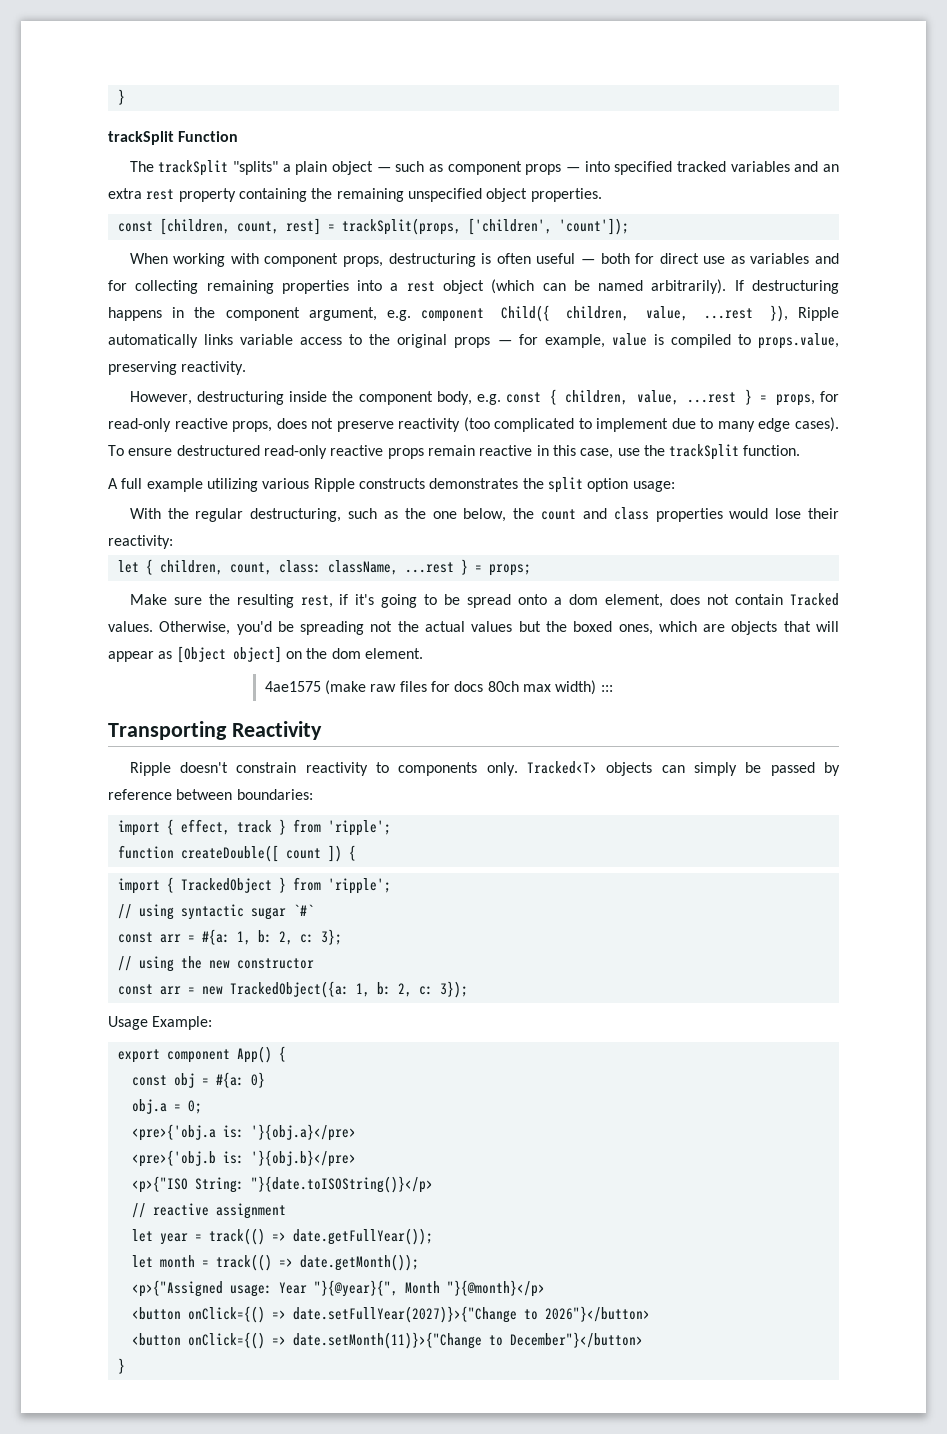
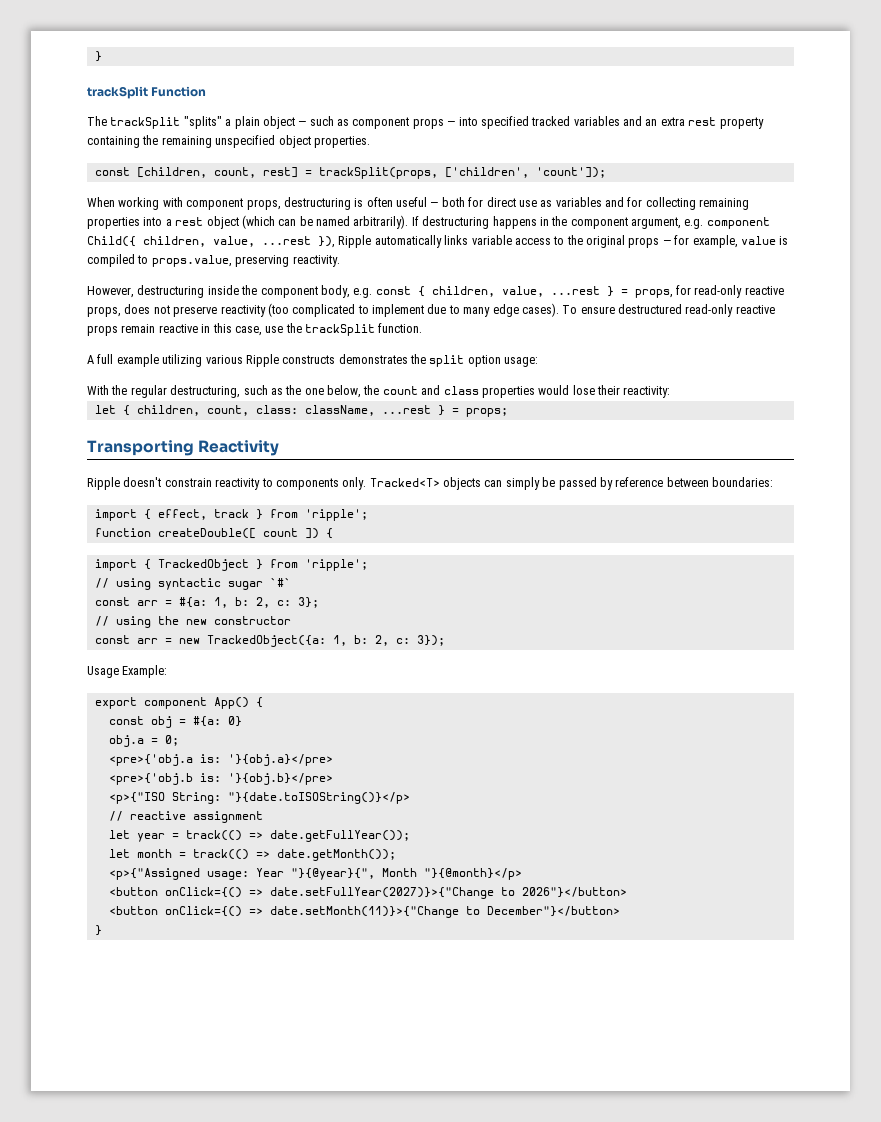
- Make sure the resulting rest, if it's going to be spread onto a dom element, does not contain Tracked values. Otherwise, you'd be spreading not the actual values but the boxed ones, which are objects that will appear as [Object object] on the dom element.
- 4ae1575 (make raw files for docs 80ch max width) :::

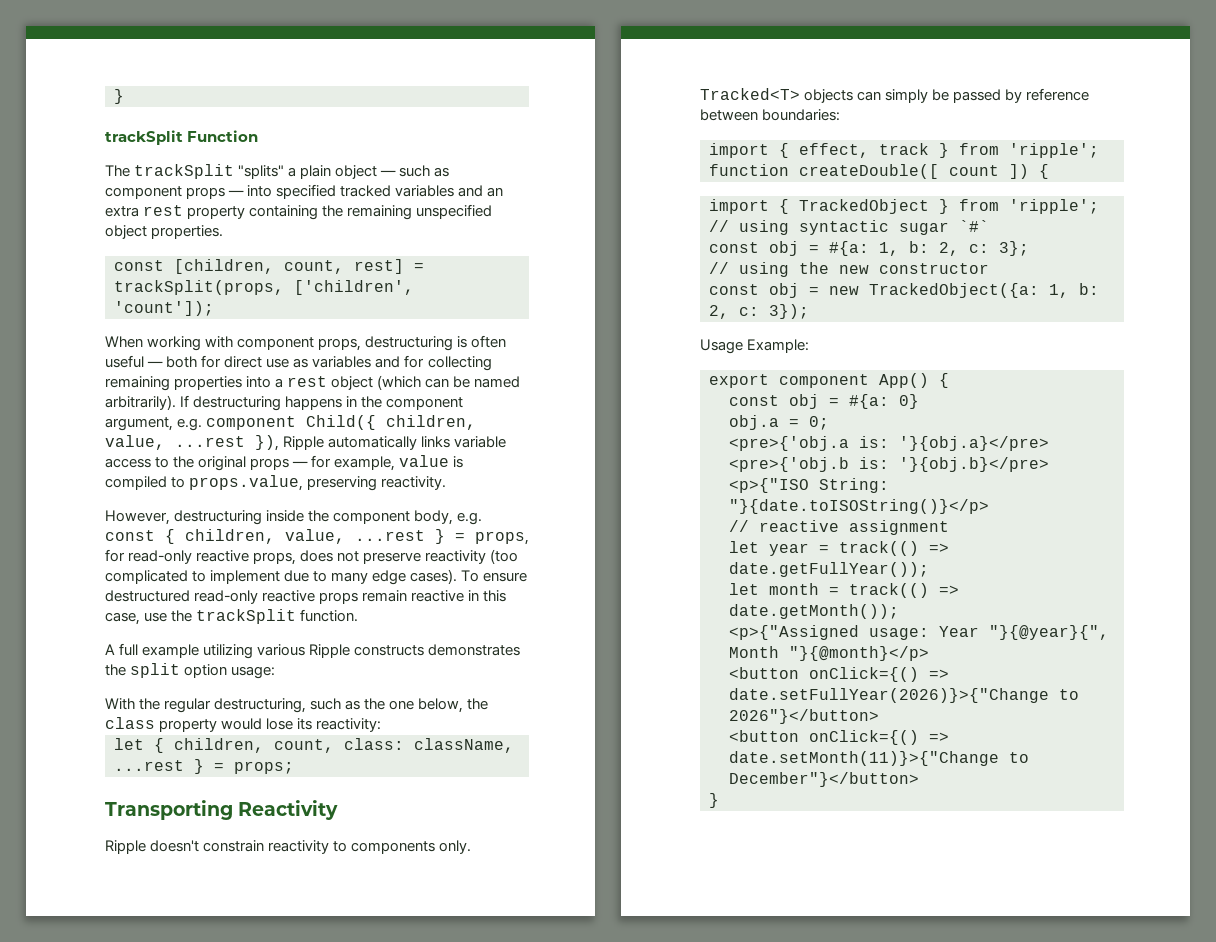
- With the regular destructuring, such as the one below, the count and class properties would lose their reactivity:
+ With the regular destructuring, such as the one below, the class property would lose its reactivity:
- const arr = #{a: 1, b: 2, c: 3};
+ const obj = #{a: 1, b: 2, c: 3};
- const arr = new TrackedObject({a: 1, b: 2, c: 3});
+ const obj = new TrackedObject({a: 1, b: 2, c: 3});
- <button onClick={() => date.setFullYear(2027)}>{"Change to 2026"}</button>
+ <button onClick={() => date.setFullYear(2026)}>{"Change to 2026"}</button>

